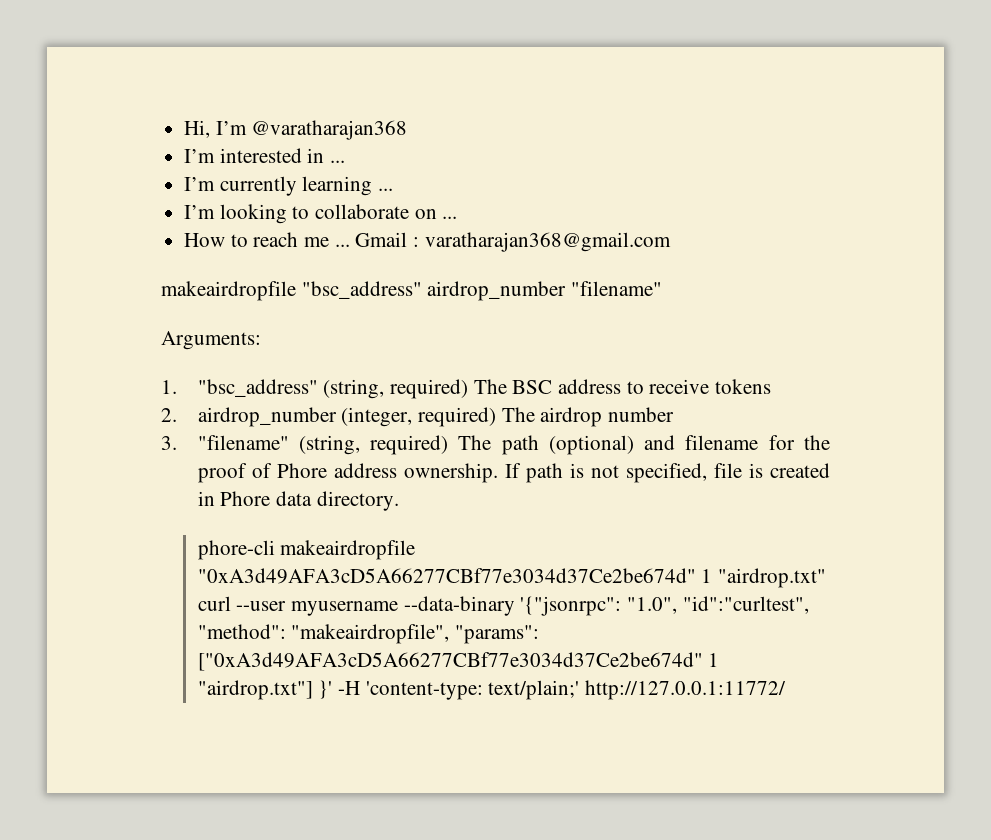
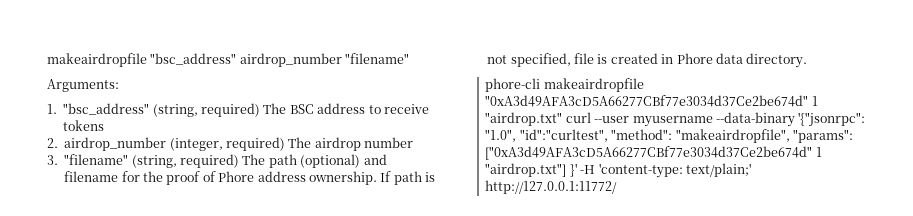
- Hi, I’m @varatharajan368
- I’m interested in ...
- I’m currently learning ...
- I’m looking to collaborate on ...
- How to reach me ... Gmail : varatharajan368@gmail.com

